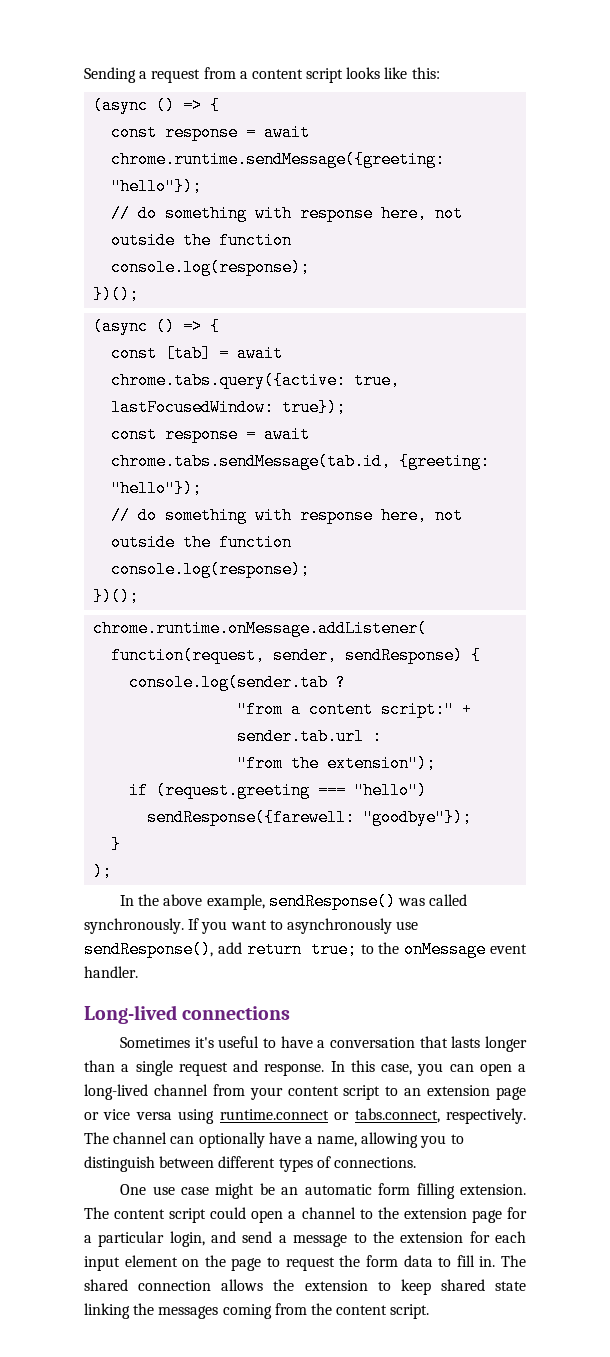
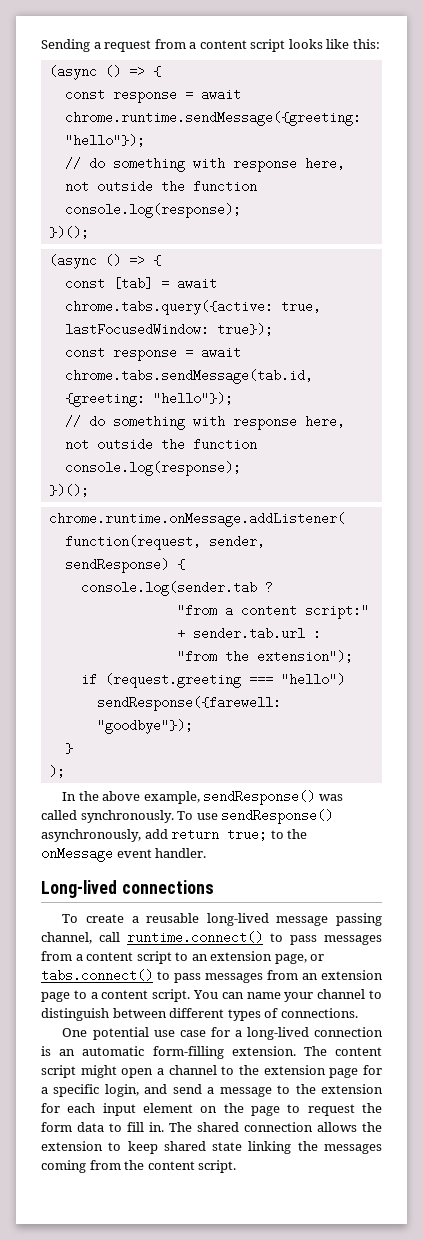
- If you want to asynchronously use sendResponse(), add return true; to the onMessage event handler.
+ To use sendResponse() asynchronously, add return true; to the onMessage event handler.
- Sometimes it's useful to have a conversation that lasts longer than a single request and response. In this case, you can open a long-lived channel from your content script to an extension page or vice versa using runtime.connect or tabs.connect, respectively. The channel can optionally have a name, allowing you to distinguish between different types of connections.
+ To create a reusable long-lived message passing channel, call runtime.connect() to pass messages from a content script to an extension page, or tabs.connect() to pass messages from an extension page to a content script. You can name your channel to distinguish between different types of connections.
- One use case might be an automatic form filling extension.
+ One potential use case for a long-lived connection is an automatic form-filling extension.
- The content script could open a channel to the extension page for a particular login, and send a message to the extension for each input element on the page to request the form data to fill in.
+ The content script might open a channel to the extension page for a specific login, and send a message to the extension for each input element on the page to request the form data to fill in.

